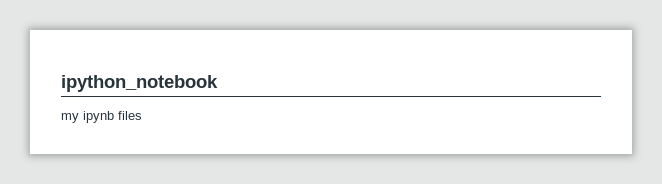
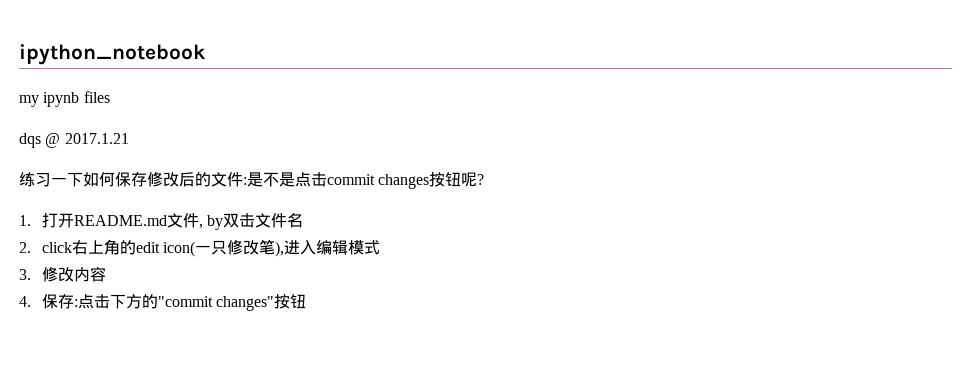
+ dqs @ 2017.1.21
+ 练习一下如何保存修改后的文件:是不是点击commit changes按钮呢?
+ 1.打开README.md文件, by双击文件名
+ 2. click右上角的edit icon(一只修改笔),进入编辑模式
+ 3.修改内容
+ 4.保存:点击下方的"commit changes"按钮

